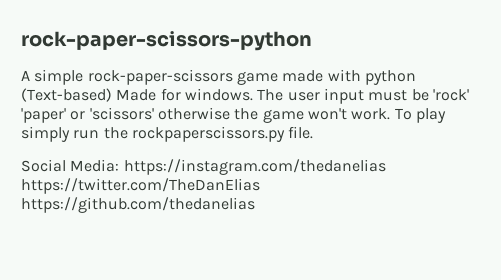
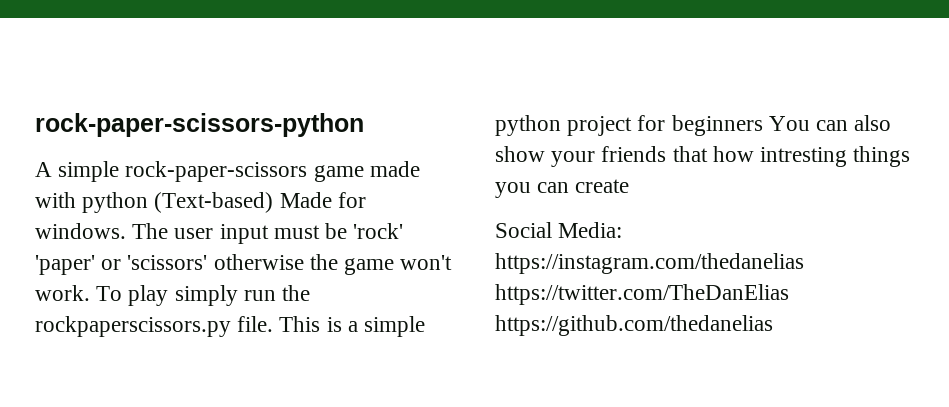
+ This is a simple python project for beginners You can also show your friends that how intresting things you can create

